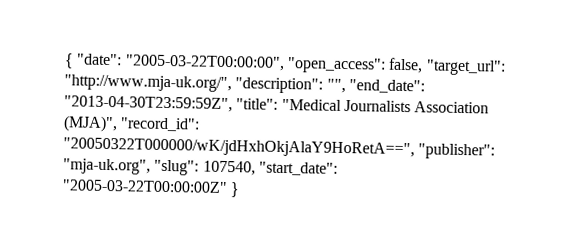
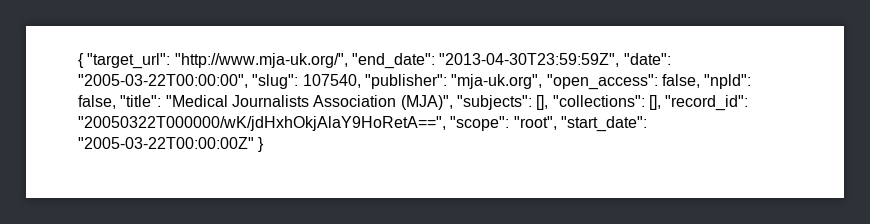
- { "date": "2005-03-22T00:00:00", "open_access": false, "target_url": "http://www.mja-uk.org/", "description": "", "end_date": "2013-04-30T23:59:59Z", "title": "Medical Journalists Association (MJA)", "record_id": "20050322T000000/wK/jdHxhOkjAlaY9HoRetA==", "publisher": "mja-uk.org", "slug": 107540, "start_date": "2005-03-22T00:00:00Z" }
+ { "target_url": "http://www.mja-uk.org/", "end_date": "2013-04-30T23:59:59Z", "date": "2005-03-22T00:00:00", "slug": 107540, "publisher": "mja-uk.org", "open_access": false, "npld": false, "title": "Medical Journalists Association (MJA)", "subjects": [], "collections": [], "record_id": "20050322T000000/wK/jdHxhOkjAlaY9HoRetA==", "scope": "root", "start_date": "2005-03-22T00:00:00Z" }

